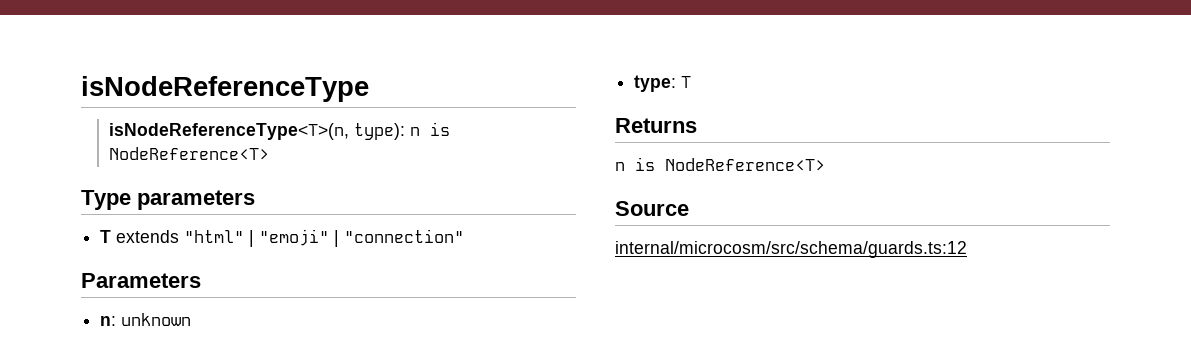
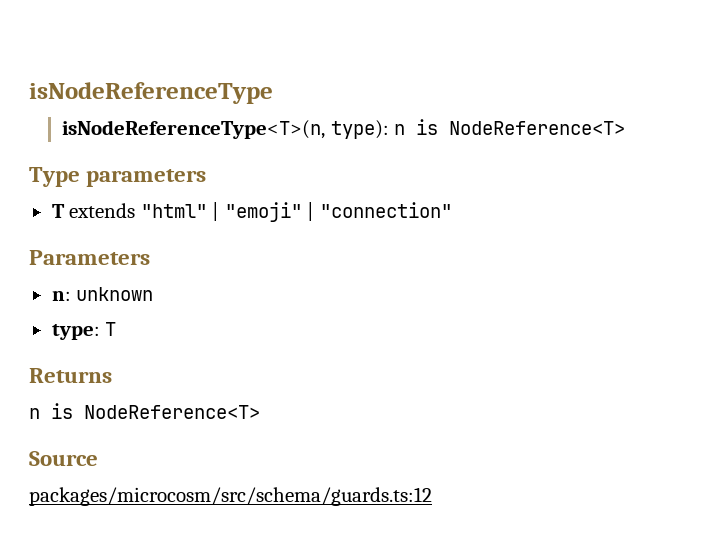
- internal/microcosm/src/schema/guards.ts:12
+ packages/microcosm/src/schema/guards.ts:12

